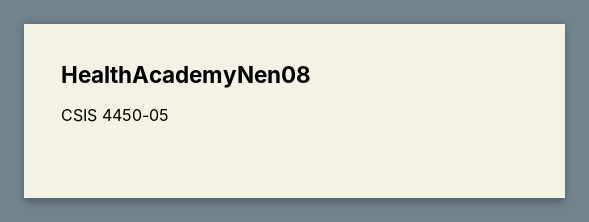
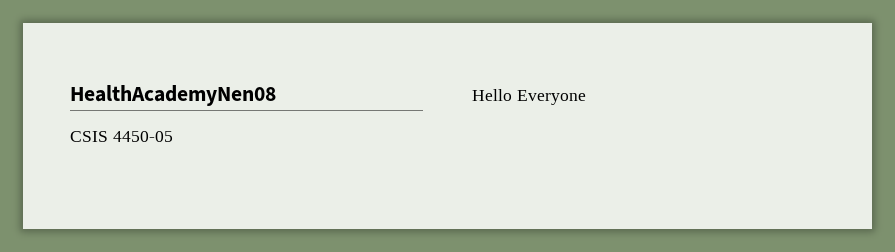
+ Hello Everyone

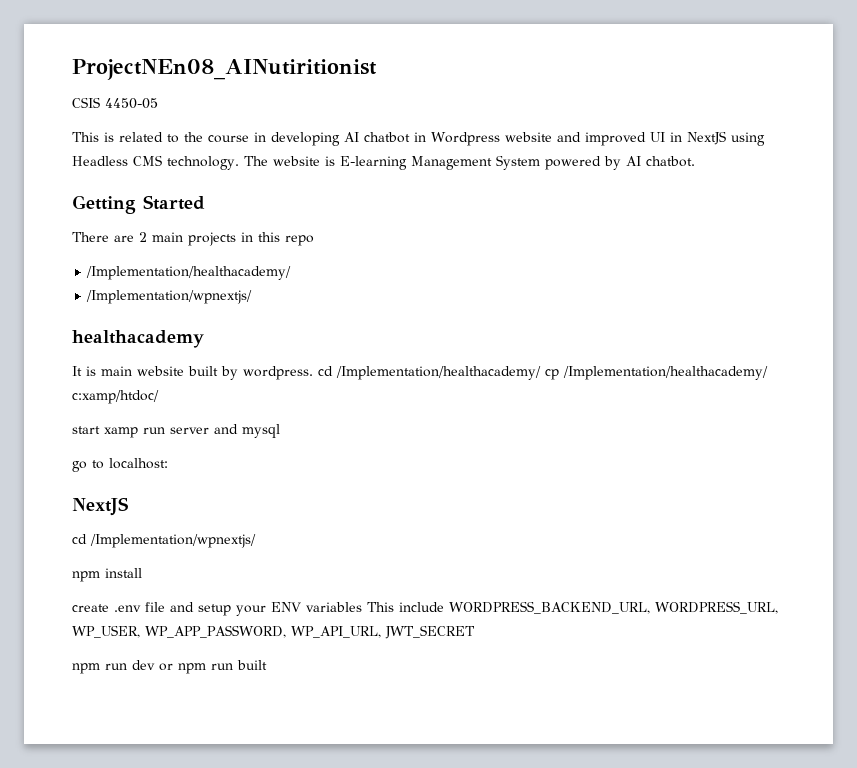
- HealthAcademyNen08
+ ProjectNEn08_AINutiritionist
- Hello Everyone
+ This is related to the course in developing AI chatbot in Wordpress website and improved UI in NextJS using Headless CMS technology. The website is E-learning Management System powered by AI chatbot.
+ Getting Started
+ There are 2 main projects in this repo
+ /Implementation/healthacademy/
+ /Implementation/wpnextjs/
+ healthacademy
+ It is main website built by wordpress. cd /Implementation/healthacademy/ cp /Implementation/healthacademy/ c:xamp/htdoc/
+ start xamp run server and mysql
+ go to localhost:
+ NextJS
+ cd /Implementation/wpnextjs/
+ npm install
+ create .env file and setup your ENV variables This include WORDPRESS_BACKEND_URL, WORDPRESS_URL, WP_USER, WP_APP_PASSWORD, WP_API_URL, JWT_SECRET
+ npm run dev or npm run built

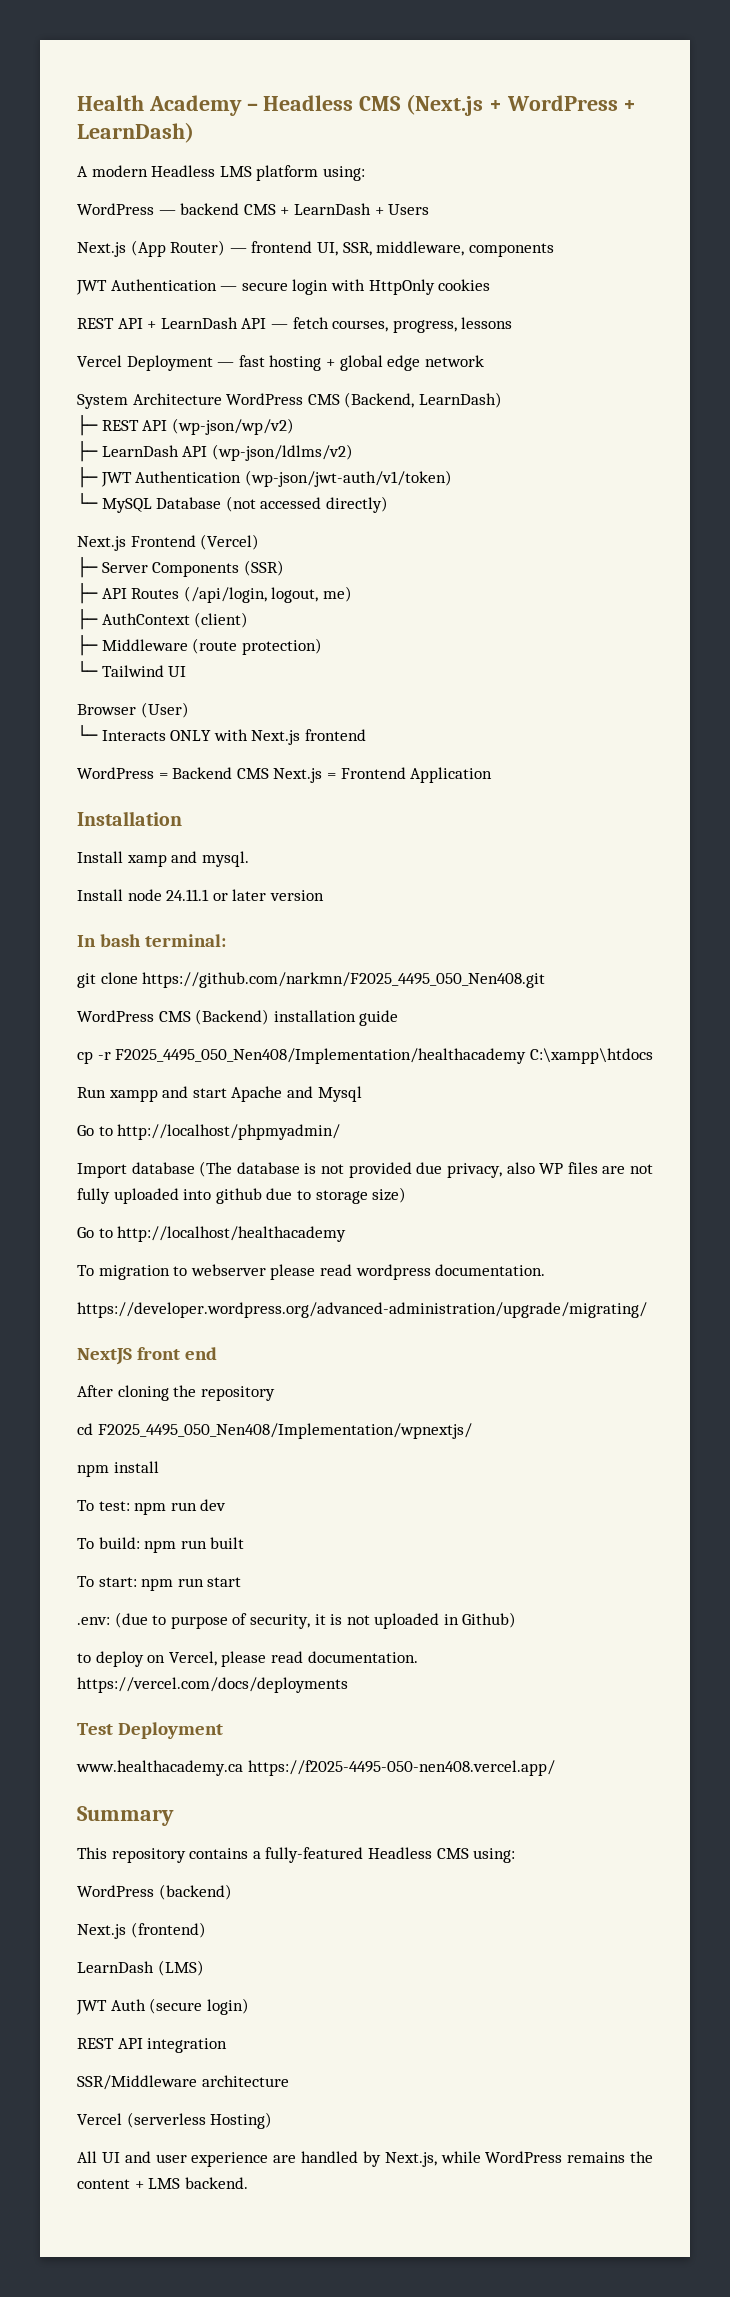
- ProjectNEn08_AINutiritionist
- CSIS 4450-05
- This is related to the course in developing AI chatbot in Wordpress website and improved UI in NextJS using Headless CMS technology. The website is E-learning Management System powered by AI chatbot.
- Getting Started
- There are 2 main projects in this repo
- /Implementation/healthacademy/
- /Implementation/wpnextjs/
- healthacademy
- It is main website built by wordpress. cd /Implementation/healthacademy/ cp /Implementation/healthacademy/ c:xamp/htdoc/
- start xamp run server and mysql
- go to localhost:
- NextJS
- cd /Implementation/wpnextjs/
+ Health Academy – Headless CMS (Next.js + WordPress + LearnDash)
+ A modern Headless LMS platform using:
+ WordPress — backend CMS + LearnDash + Users
+ Next.js (App Router) — frontend UI, SSR, middleware, components
+ JWT Authentication — secure login with HttpOnly cookies
+ REST API + LearnDash API — fetch courses, progress, lessons
+ Vercel Deployment — fast hosting + global edge network
+ System Architecture WordPress CMS (Backend, LearnDash)
+ ├─ REST API (wp-json/wp/v2)
+ ├─ LearnDash API (wp-json/ldlms/v2)
+ ├─ JWT Authentication (wp-json/jwt-auth/v1/token)
+ └─ MySQL Database (not accessed directly)
+ Next.js Frontend (Vercel)
+ ├─ Server Components (SSR)
+ ├─ API Routes (/api/login, logout, me)
+ ├─ AuthContext (client)
+ ├─ Middleware (route protection)
+ └─ Tailwind UI
+ Browser (User)
+ └─ Interacts ONLY with Next.js frontend
+ WordPress = Backend CMS Next.js = Frontend Application
+ Installation
+ Install xamp and mysql.
+ Install node 24.11.1 or later version
+ In bash terminal:
+ git clone https://github.com/narkmn/F2025_4495_050_Nen408.git
+ WordPress CMS (Backend) installation guide
+ cp -r F2025_4495_050_Nen408/Implementation/healthacademy C:\xampp\htdocs
+ Run xampp and start Apache and Mysql
+ Go to http://localhost/phpmyadmin/
+ Import database (The database is not provided due privacy, also WP files are not fully uploaded into github due to storage size)
+ Go to http://localhost/healthacademy
+ To migration to webserver please read wordpress documentation.
+ https://developer.wordpress.org/advanced-administration/upgrade/migrating/
+ NextJS front end
+ After cloning the repository
+ cd F2025_4495_050_Nen408/Implementation/wpnextjs/
- create .env file and setup your ENV variables This include WORDPRESS_BACKEND_URL, WORDPRESS_URL, WP_USER, WP_APP_PASSWORD, WP_API_URL, JWT_SECRET
- npm run dev or npm run built
+ To test: npm run dev
+ To build: npm run built
+ To start: npm run start
+ .env: (due to purpose of security, it is not uploaded in Github)
+ to deploy on Vercel, please read documentation. https://vercel.com/docs/deployments
+ Test Deployment
+ www.healthacademy.ca https://f2025-4495-050-nen408.vercel.app/
+ Summary
+ This repository contains a fully-featured Headless CMS using:
+ WordPress (backend)
+ Next.js (frontend)
+ LearnDash (LMS)
+ JWT Auth (secure login)
+ REST API integration
+ SSR/Middleware architecture
+ Vercel (serverless Hosting)
+ All UI and user experience are handled by Next.js, while WordPress remains the content + LMS backend.

